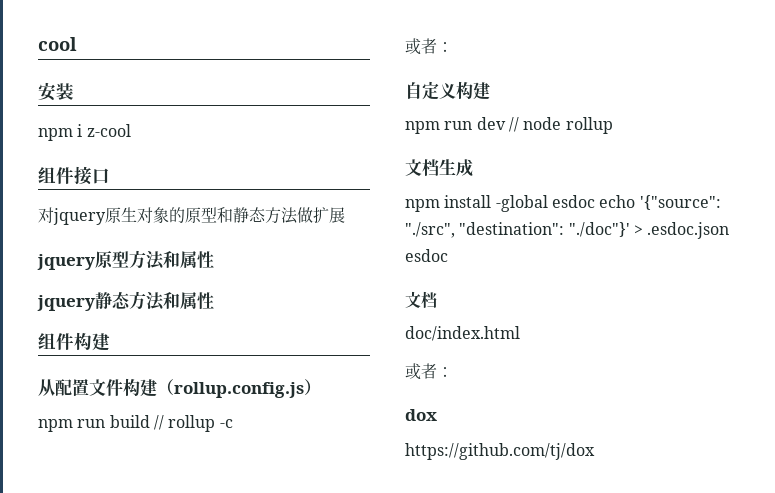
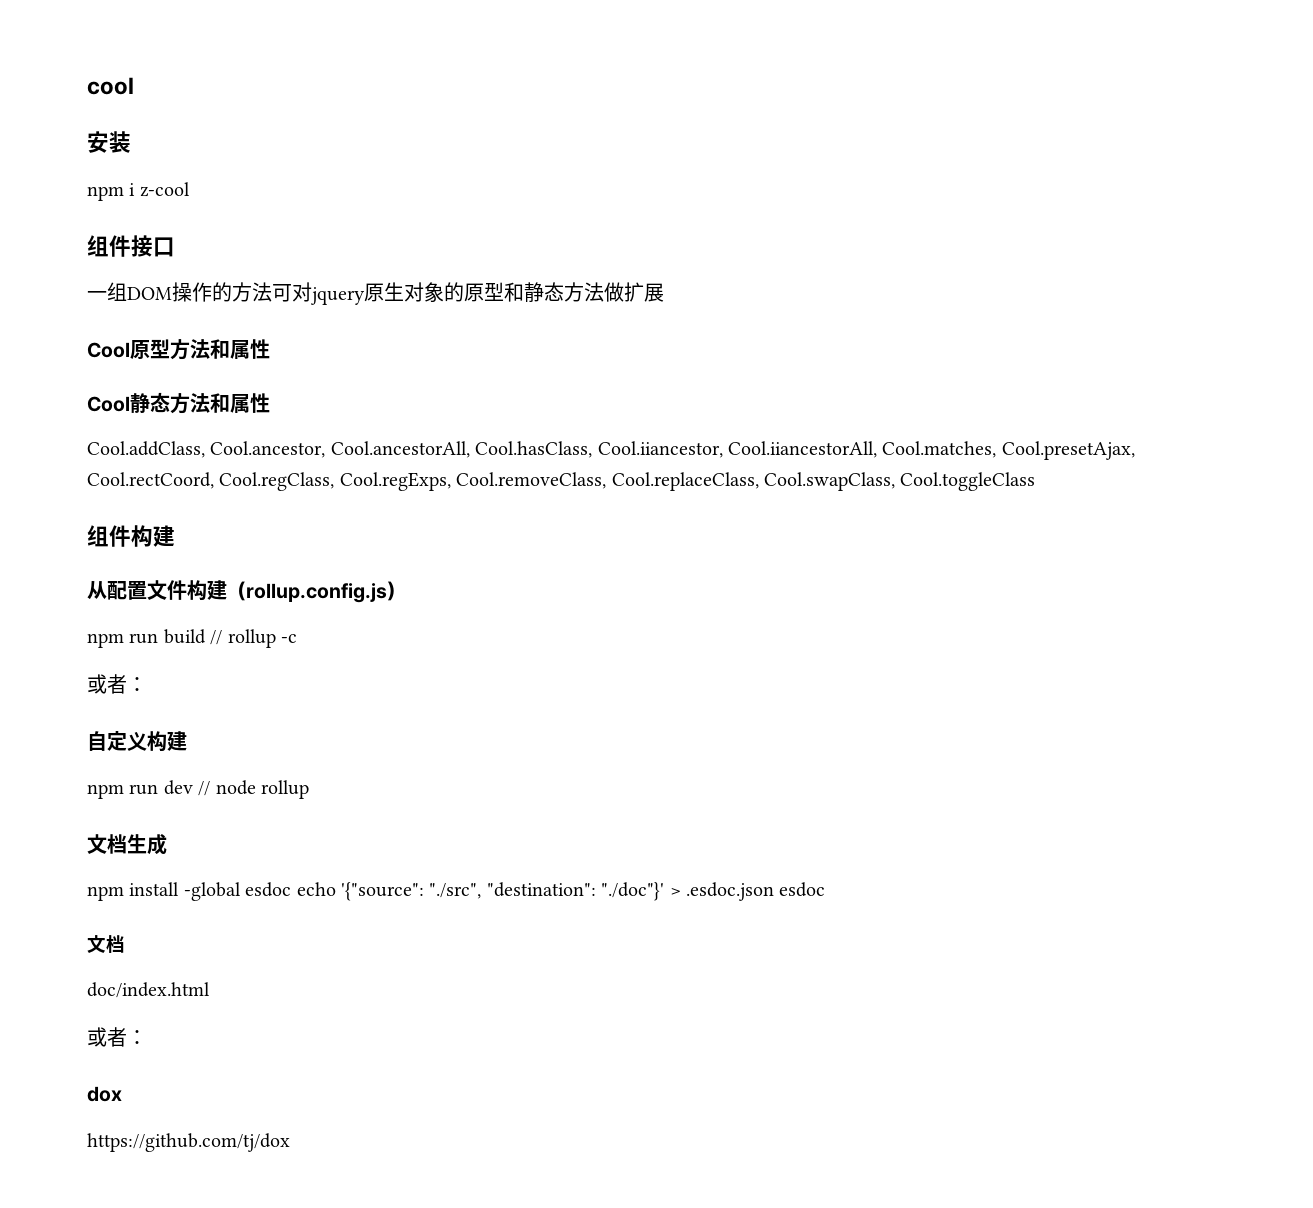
- 对jquery原生对象的原型和静态方法做扩展
+ 一组DOM操作的方法可对jquery原生对象的原型和静态方法做扩展
- jquery原型方法和属性
+ Cool原型方法和属性
- jquery静态方法和属性
+ Cool静态方法和属性
+ Cool.addClass, Cool.ancestor, Cool.ancestorAll, Cool.hasClass, Cool.iiancestor, Cool.iiancestorAll, Cool.matches, Cool.presetAjax, Cool.rectCoord, Cool.regClass, Cool.regExps, Cool.removeClass, Cool.replaceClass, Cool.swapClass, Cool.toggleClass

